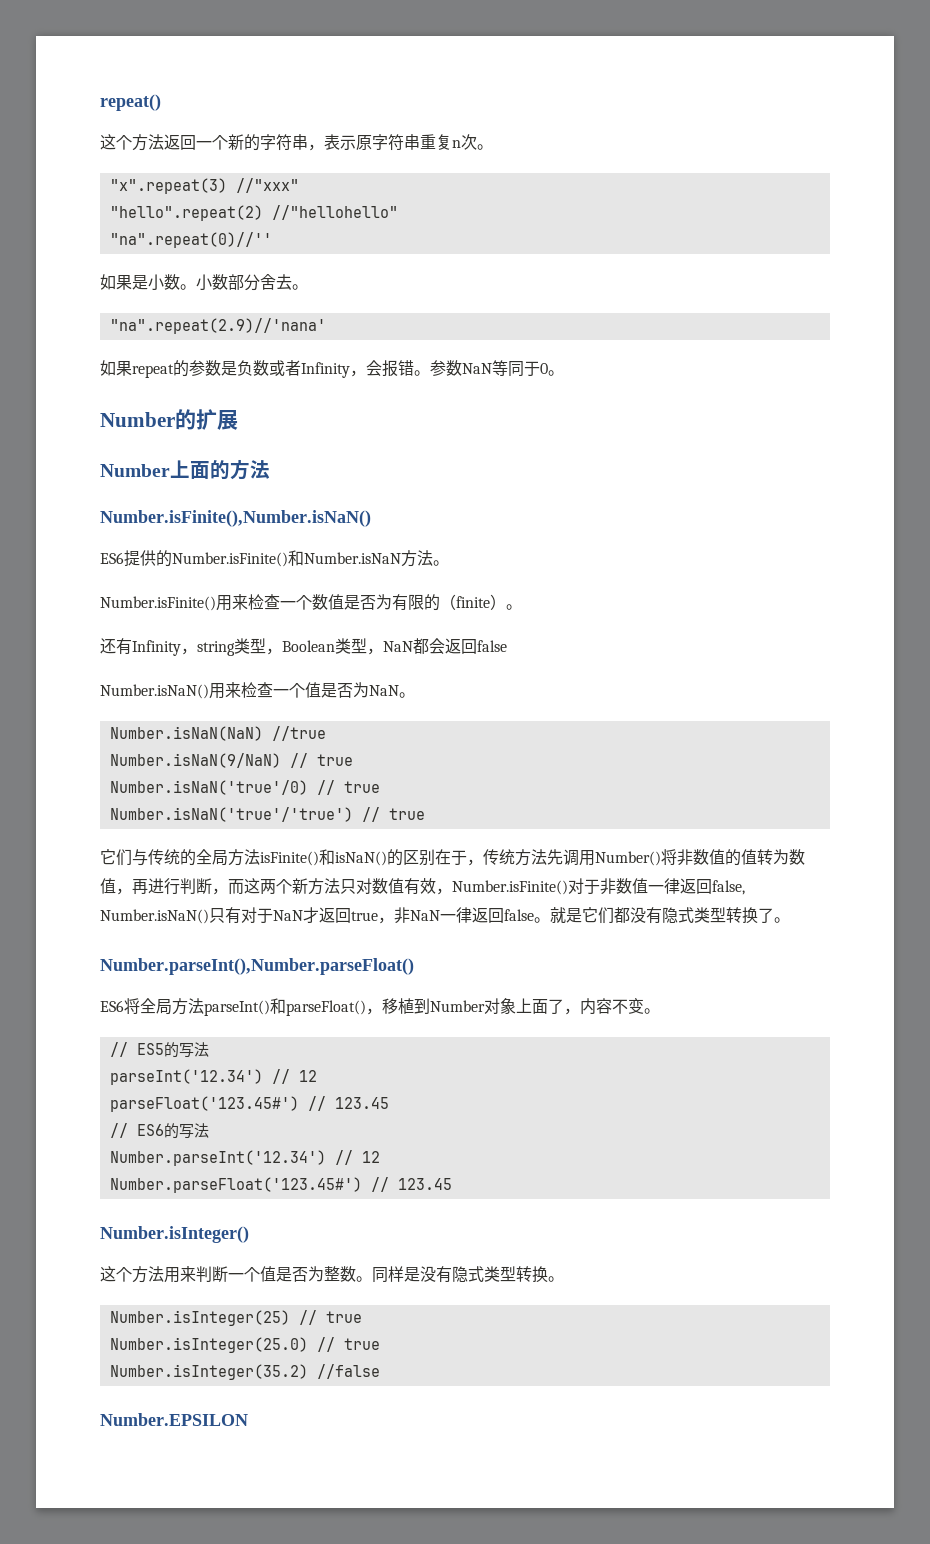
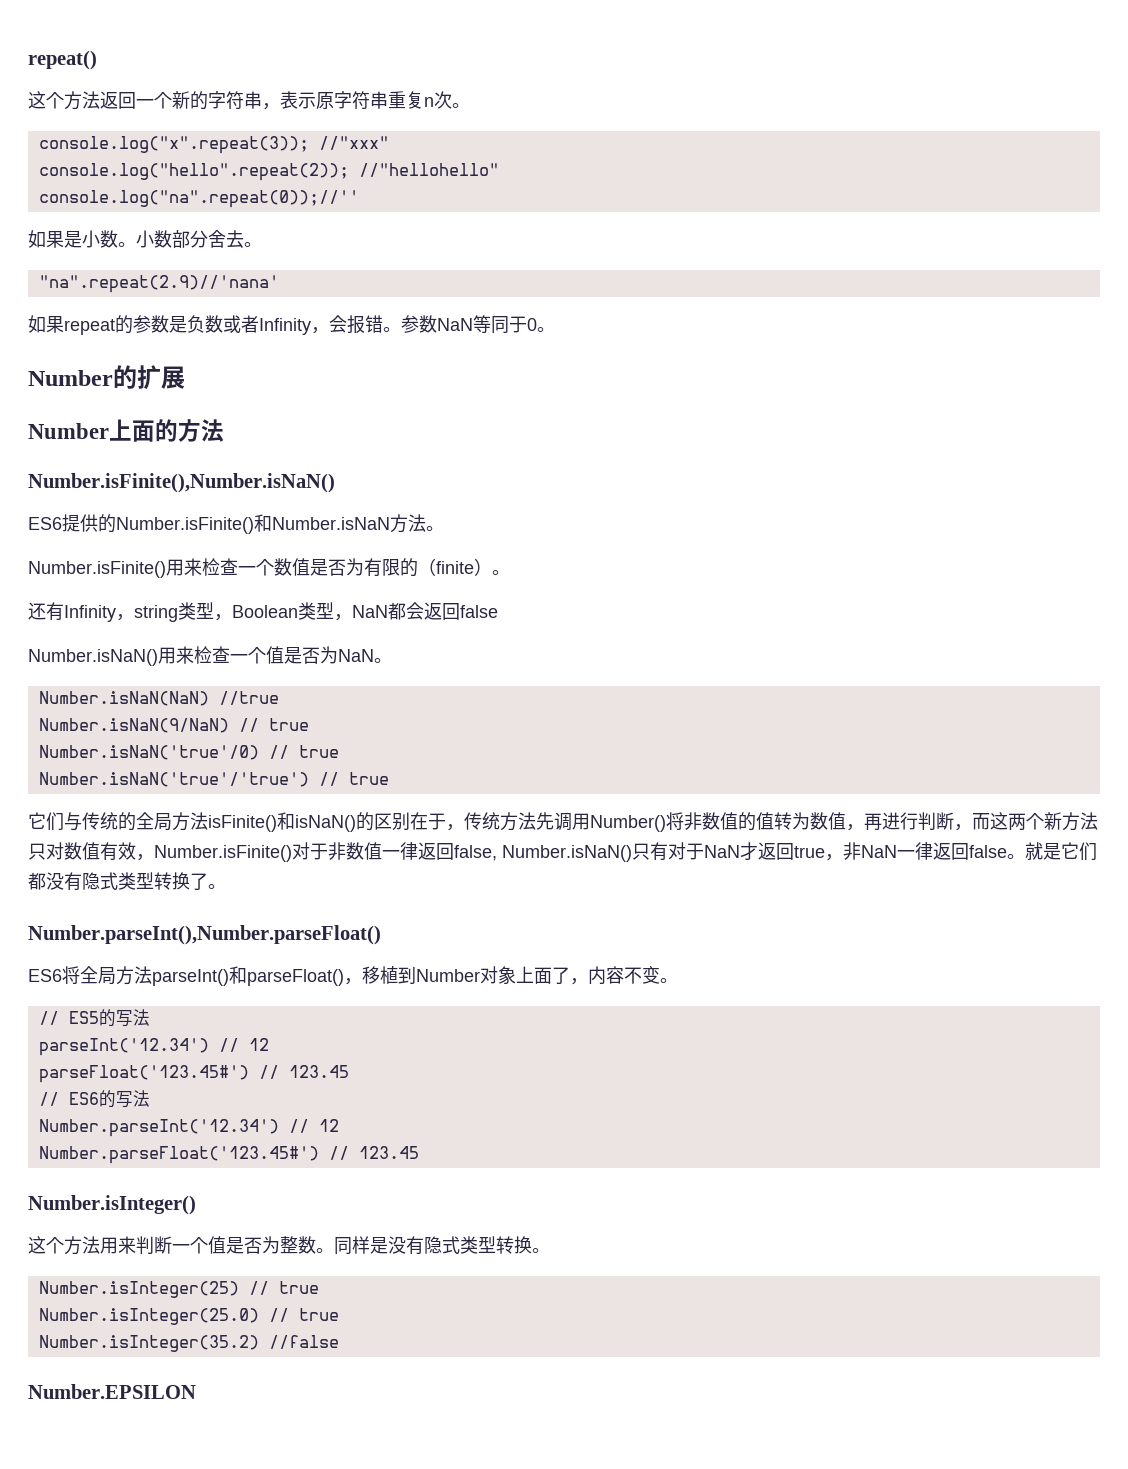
- "x".repeat(3) //"xxx"
+ console.log("x".repeat(3)); //"xxx"
- "hello".repeat(2) //"hellohello"
+ console.log("hello".repeat(2)); //"hellohello"
- "na".repeat(0)//''
+ console.log("na".repeat(0));//''

